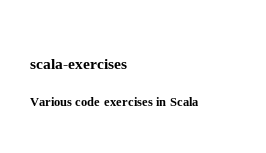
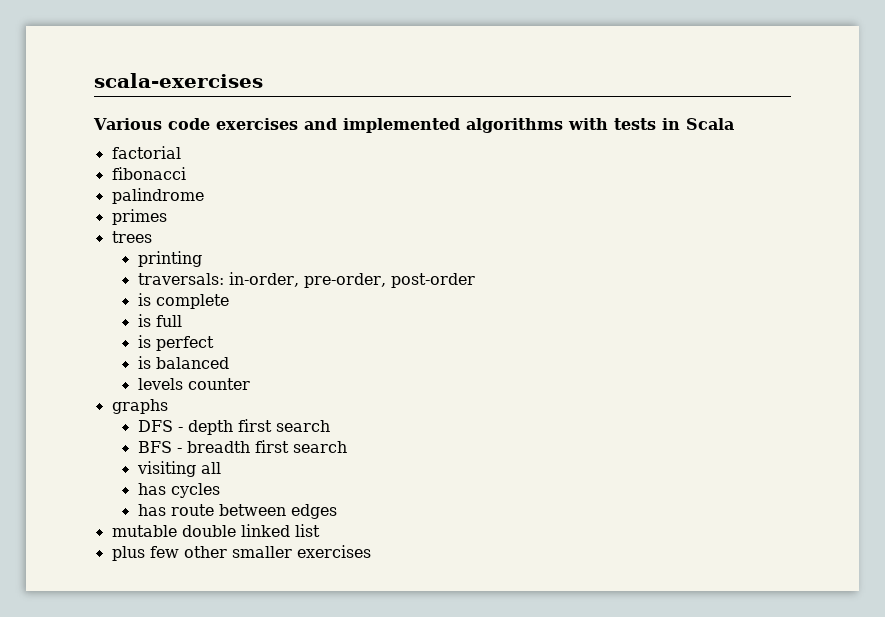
- Various code exercises in Scala
+ Various code exercises and implemented algorithms with tests in Scala
+ factorial
+ fibonacci
+ palindrome
+ primes
+ trees
+ printing
+ traversals: in-order, pre-order, post-order
+ is complete
+ is full
+ is perfect
+ is balanced
+ levels counter
+ graphs
+ DFS - depth first search
+ BFS - breadth first search
+ visiting all
+ has cycles
+ has route between edges
+ mutable double linked list
+ plus few other smaller exercises

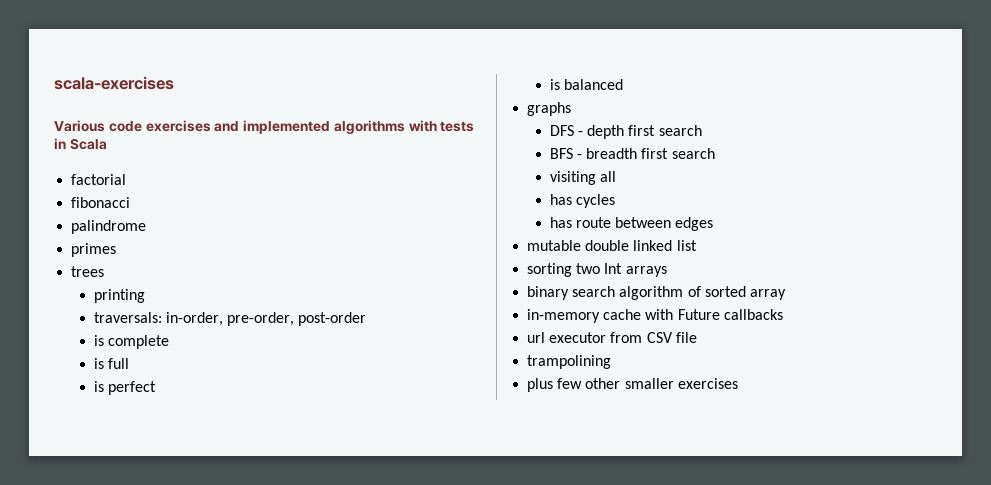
- levels counter
+ sorting two Int arrays
+ binary search algorithm of sorted array
+ in-memory cache with Future callbacks
+ url executor from CSV file
+ trampolining

